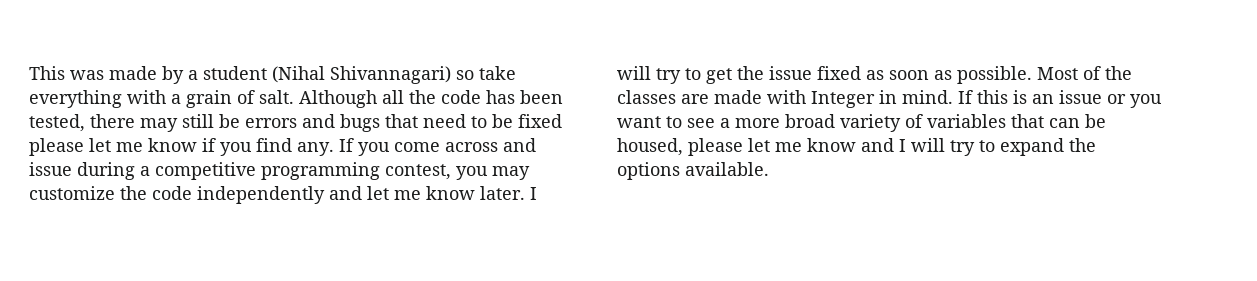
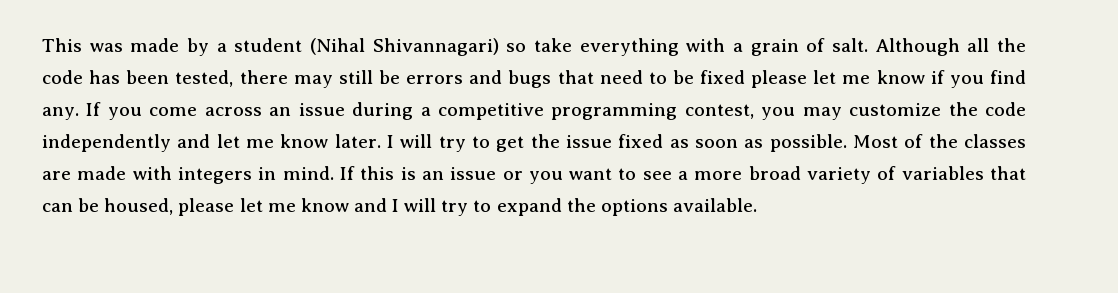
- If you come across and issue during a competitive programming contest, you may customize the code independently and let me know later.
+ If you come across an issue during a competitive programming contest, you may customize the code independently and let me know later.
- Most of the classes are made with Integer in mind.
+ Most of the classes are made with integers in mind.

